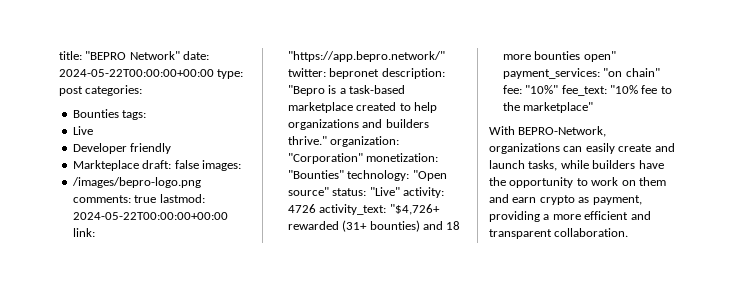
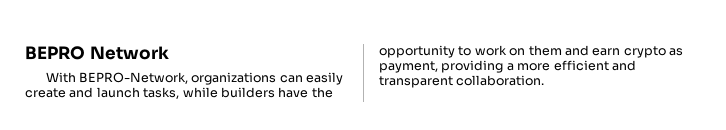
- title: "BEPRO Network" date: 2024-05-22T00:00:00+00:00 type: post categories:
- Bounties tags:
- Live
- Developer friendly
- Markteplace draft: false images:
- /images/bepro-logo.png comments: true lastmod: 2024-05-22T00:00:00+00:00 link: "https://app.bepro.network/" twitter: bepronet description: "Bepro is a task-based marketplace created to help organizations and builders thrive." organization: "Corporation" monetization: "Bounties" technology: "Open source" status: "Live" activity: 4726 activity_text: "$4,726+ rewarded (31+ bounties) and 18 more bounties open" payment_services: "on chain" fee: "10%" fee_text: "10% fee to the marketplace"
+ BEPRO Network

